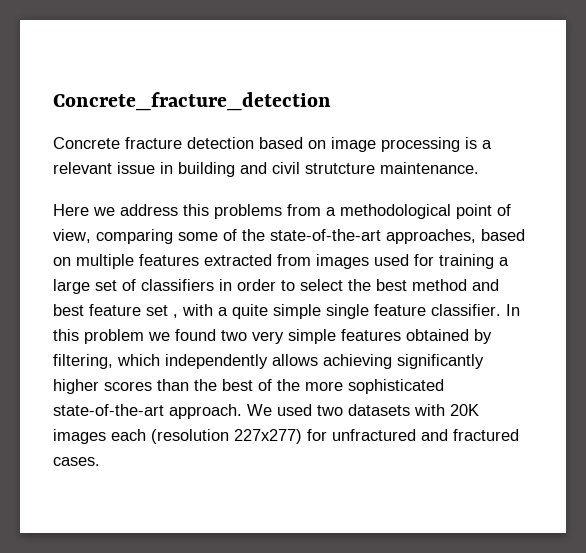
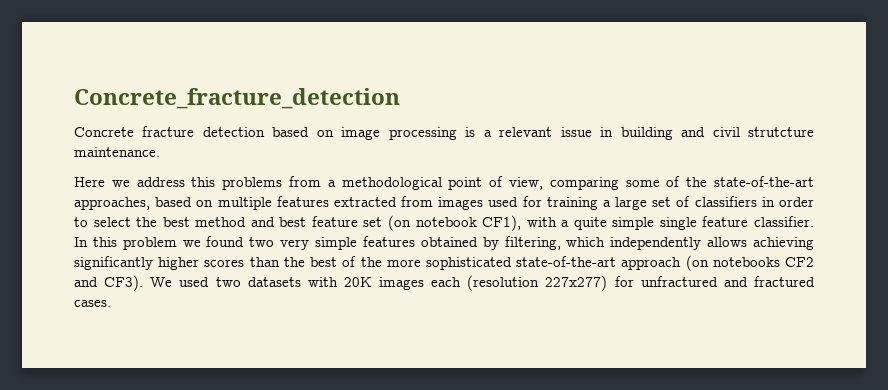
- Here we address this problems from a methodological point of view, comparing some of the state-of-the-art approaches, based on multiple features extracted from images used for training a large set of classifiers in order to select the best method and best feature set , with a quite simple single feature classifier.
+ Here we address this problems from a methodological point of view, comparing some of the state-of-the-art approaches, based on multiple features extracted from images used for training a large set of classifiers in order to select the best method and best feature set (on notebook CF1), with a quite simple single feature classifier.
- In this problem we found two very simple features obtained by filtering, which independently allows achieving significantly higher scores than the best of the more sophisticated state-of-the-art approach.
+ In this problem we found two very simple features obtained by filtering, which independently allows achieving significantly higher scores than the best of the more sophisticated state-of-the-art approach (on notebooks CF2 and CF3).

